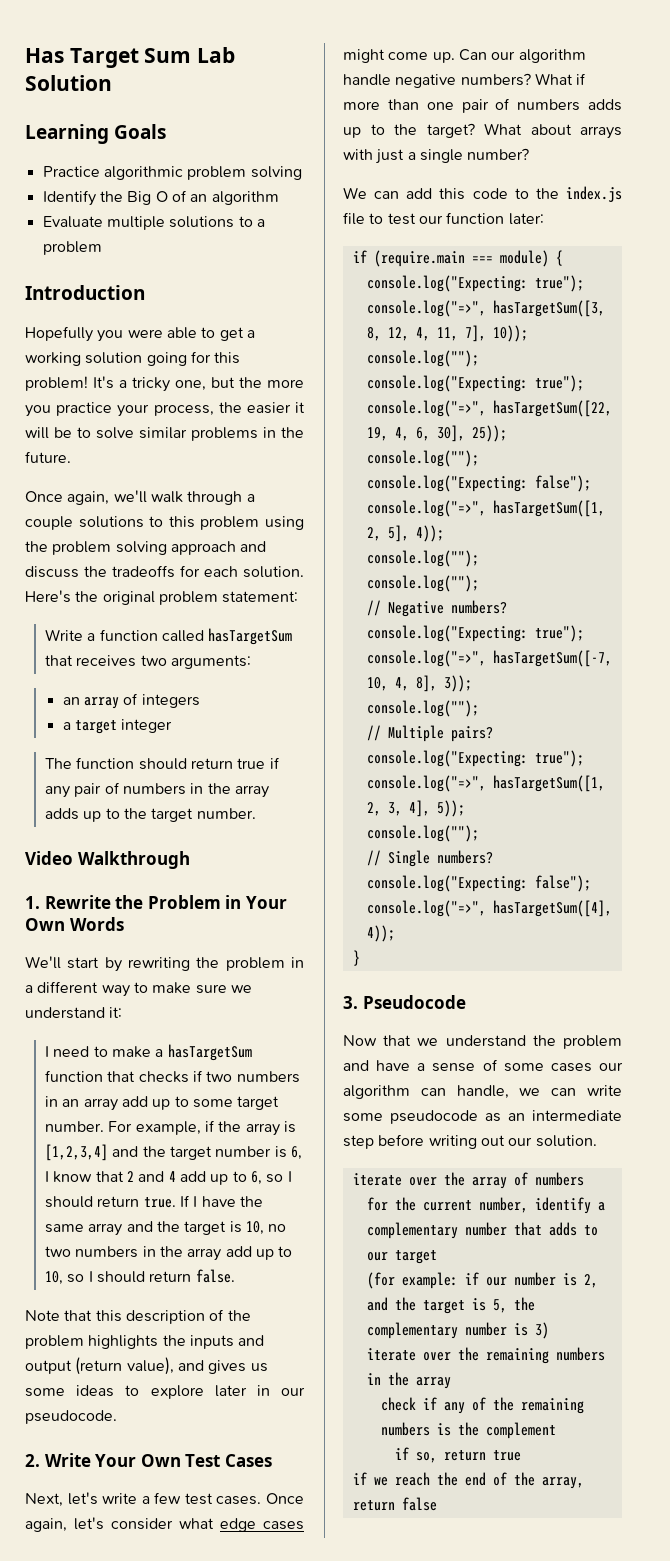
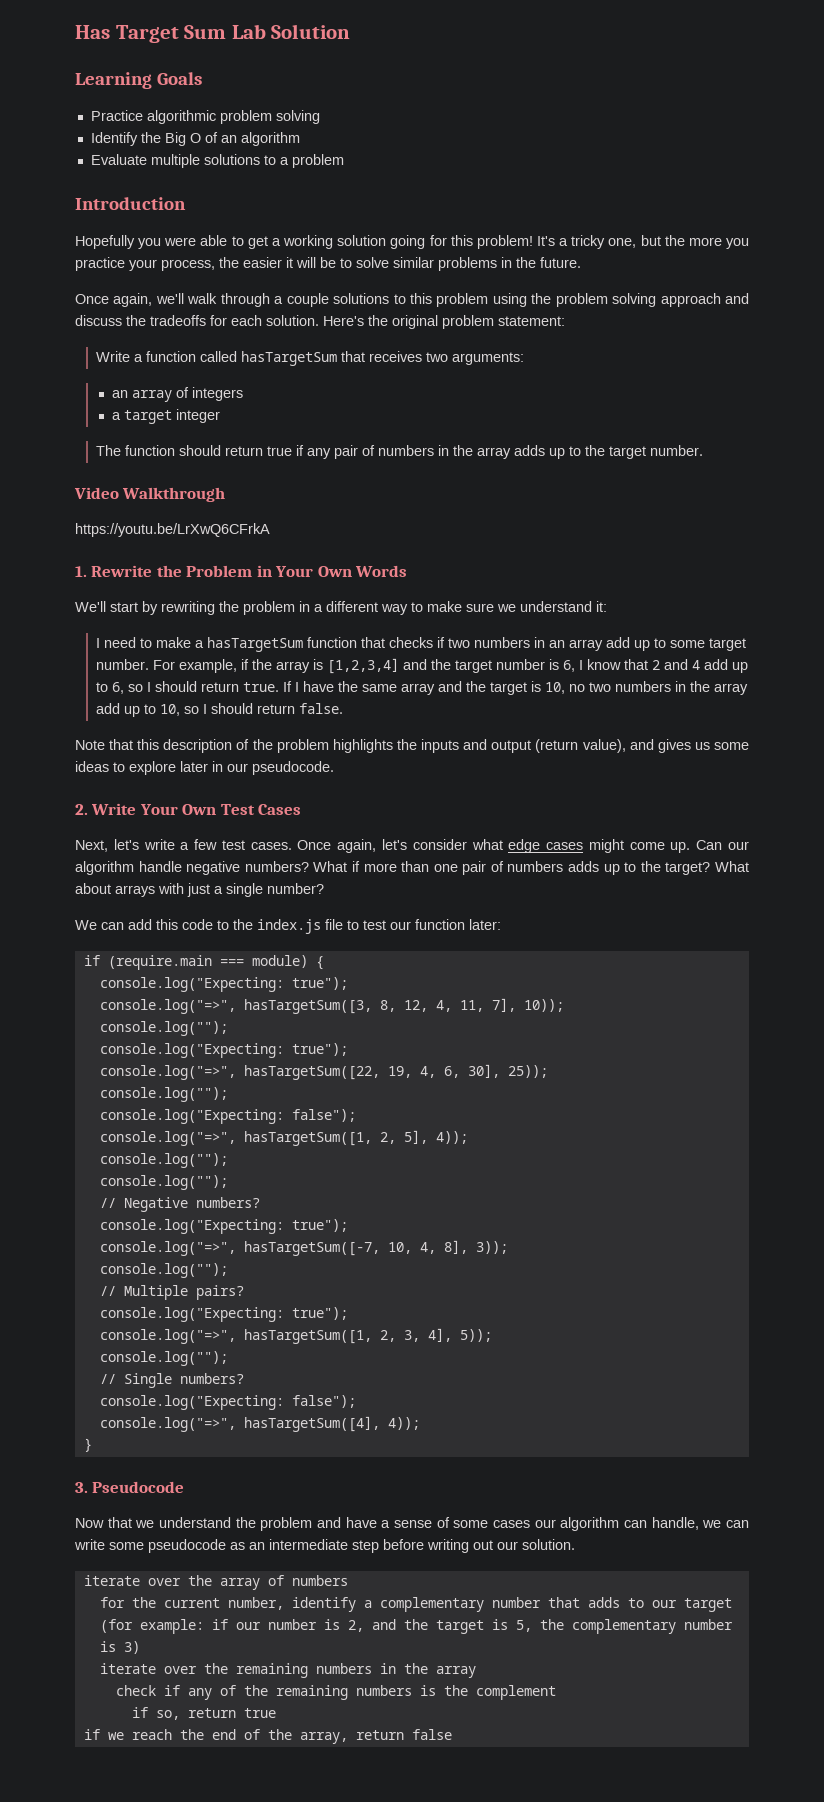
+ https://youtu.be/LrXwQ6CFrkA

